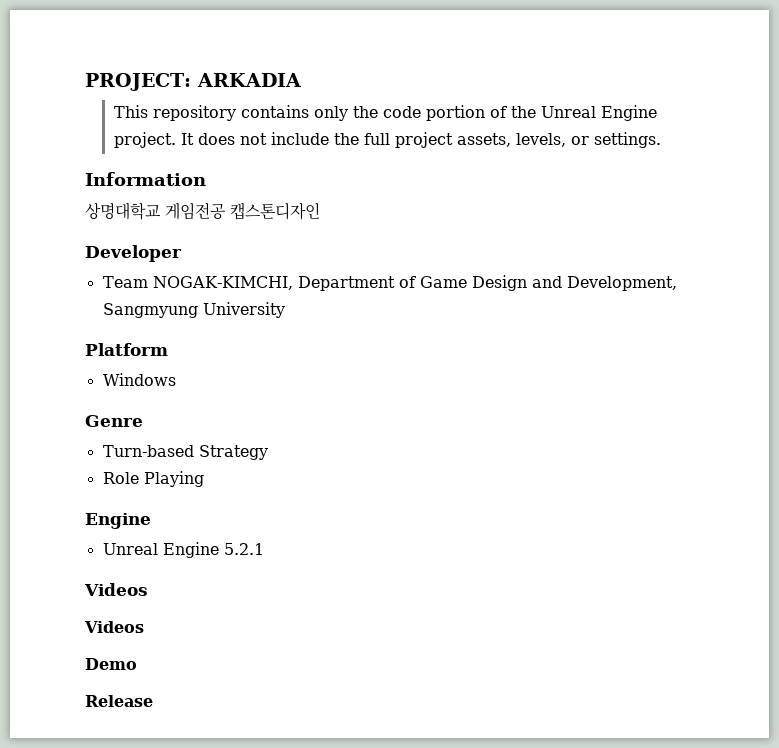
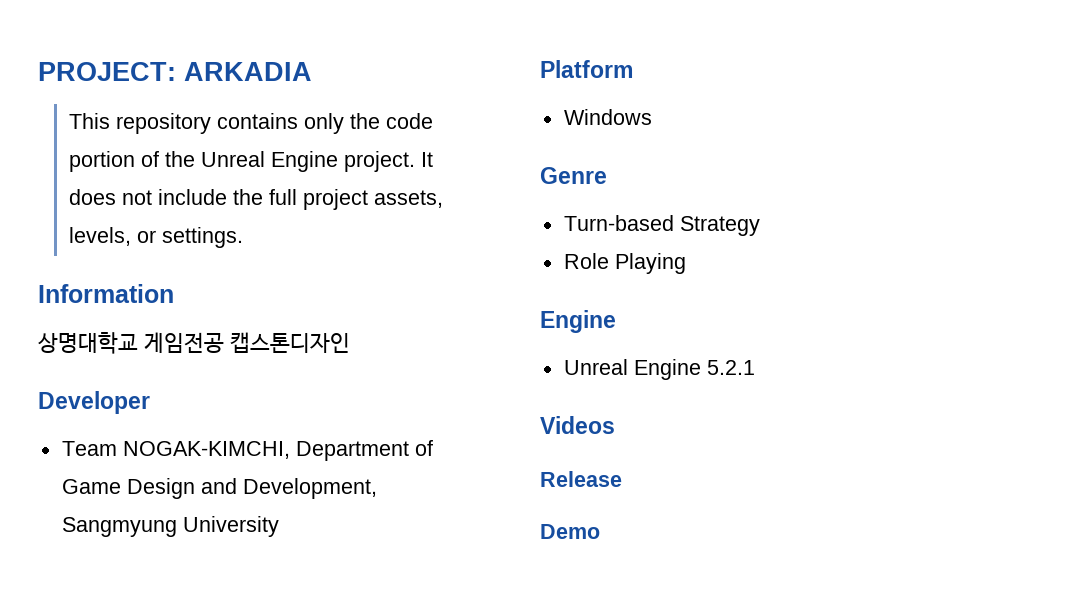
  Unreal Engine 5.2.1
  Videos
- Videos
+ Release
- Release

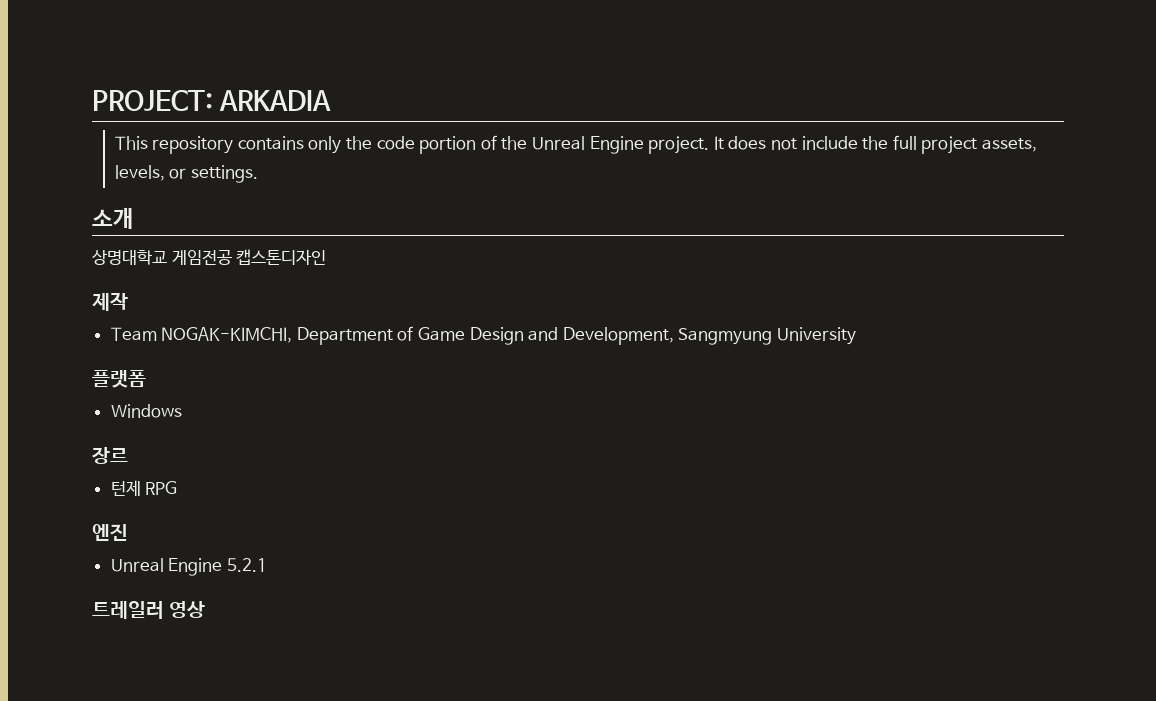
- Information
+ 소개
- Developer
+ 제작
- Platform
+ 플랫폼
- Genre
- Turn-based Strategy
- Role Playing
- Engine
+ 장르
+ 턴제 RPG
+ 엔진
- Videos
- Release
- Demo
+ 트레일러 영상

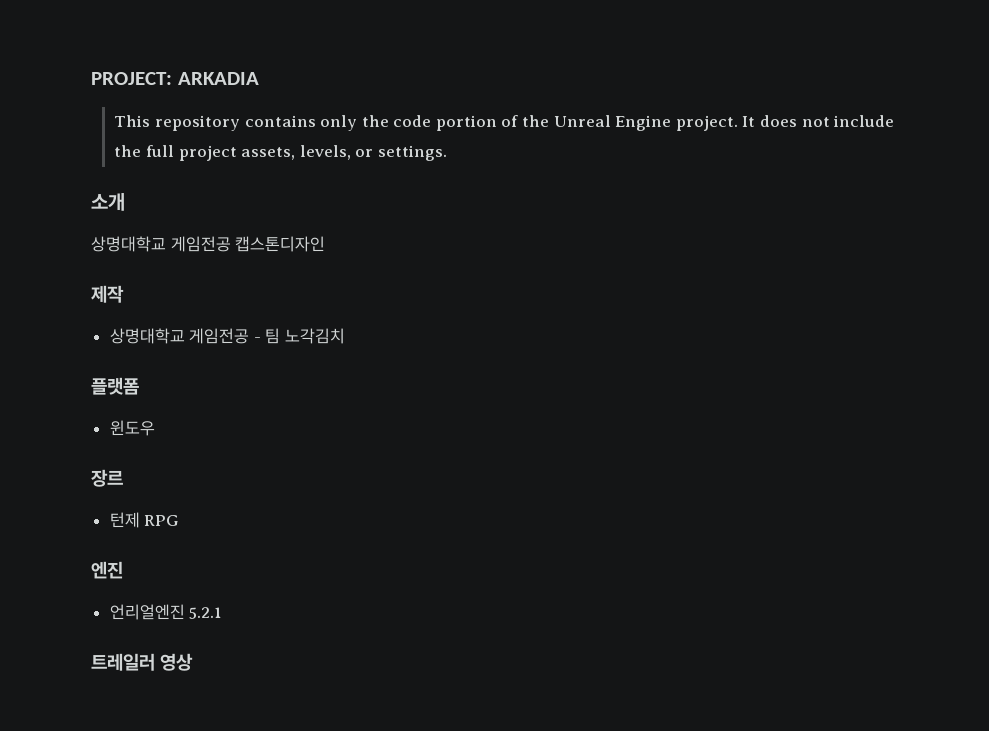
- Team NOGAK-KIMCHI, Department of Game Design and Development, Sangmyung University
+ 상명대학교 게임전공 - 팀 노각김치
- Windows
+ 윈도우
- Unreal Engine 5.2.1
+ 언리얼엔진 5.2.1

